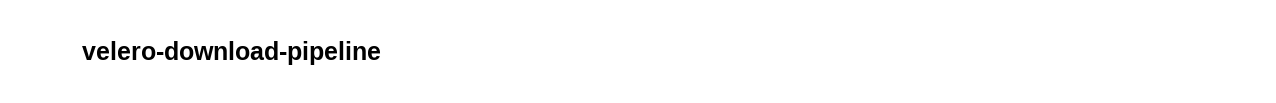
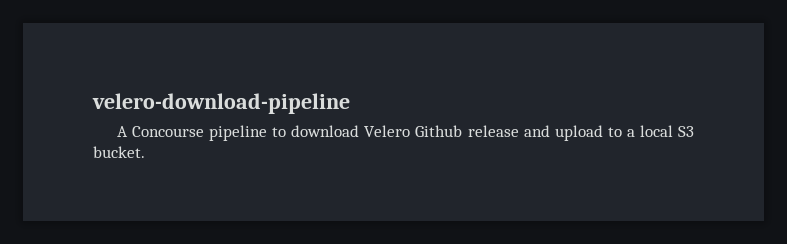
+ A Concourse pipeline to download Velero Github release and upload to a local S3 bucket.

